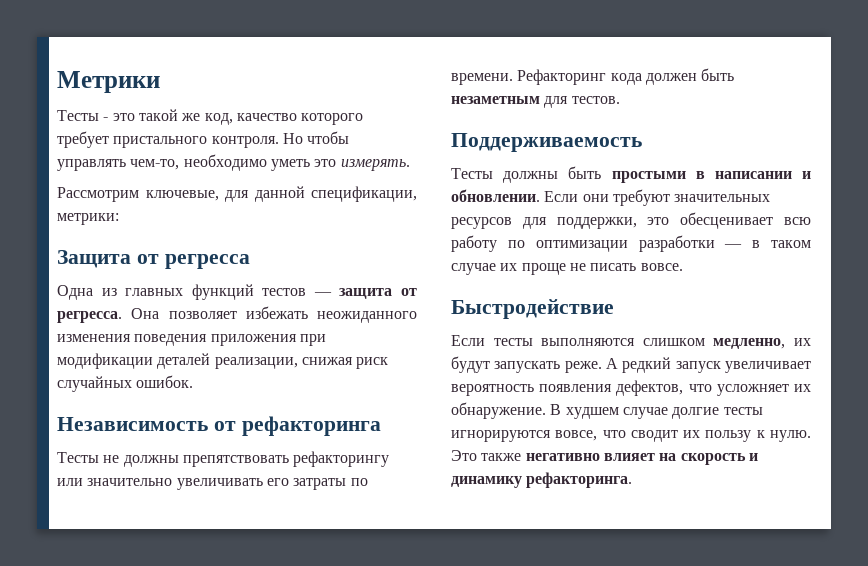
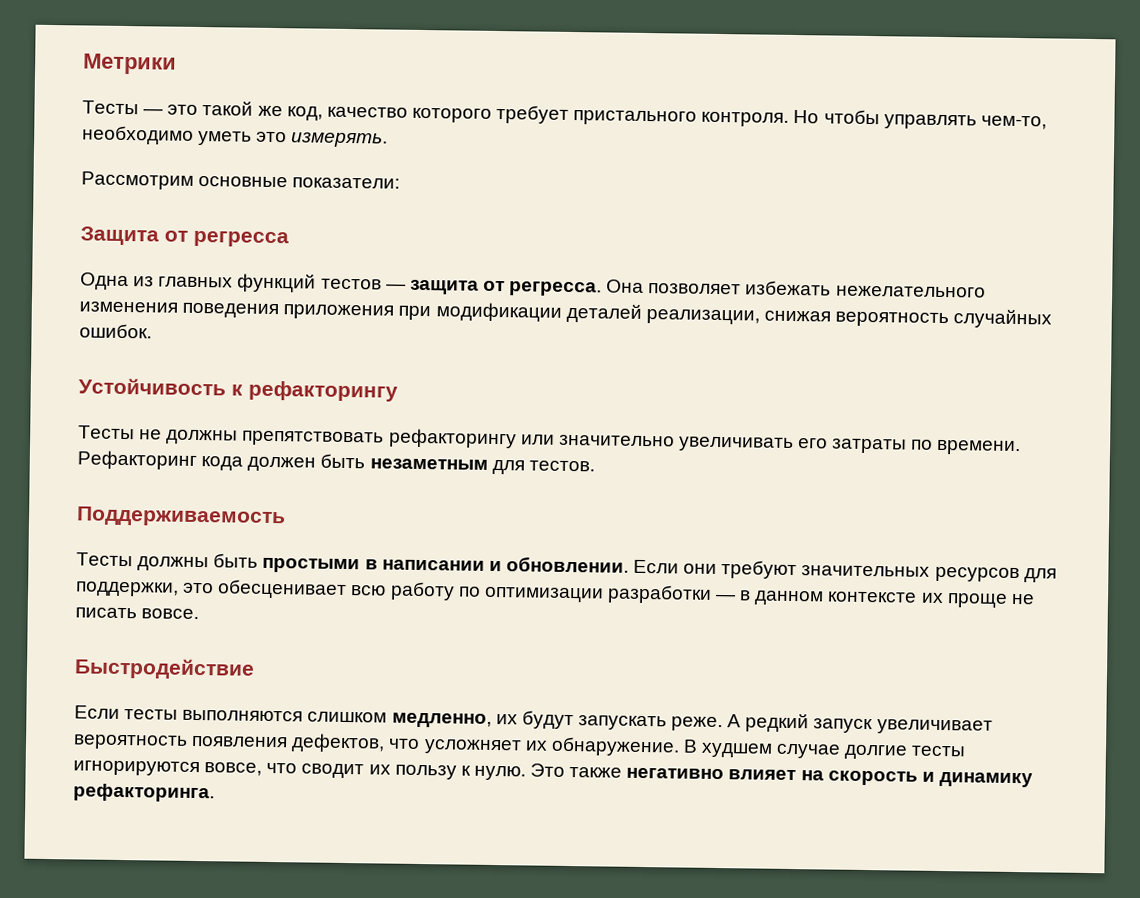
- Тесты - это такой же код, качество которого требует пристального контроля.
+ Тесты — это такой же код, качество которого требует пристального контроля.
- Рассмотрим ключевые, для данной спецификации, метрики:
+ Рассмотрим основные показатели:
- Она позволяет избежать неожиданного изменения поведения приложения при модификации деталей реализации, снижая риск случайных ошибок.
+ Она позволяет избежать нежелательного изменения поведения приложения при модификации деталей реализации, снижая вероятность случайных ошибок.
- Независимость от рефакторинга
+ Устойчивость к рефакторингу
- Если они требуют значительных ресурсов для поддержки, это обесценивает всю работу по оптимизации разработки — в таком случае их проще не писать вовсе.
+ Если они требуют значительных ресурсов для поддержки, это обесценивает всю работу по оптимизации разработки — в данном контексте их проще не писать вовсе.

